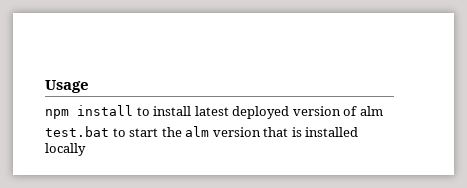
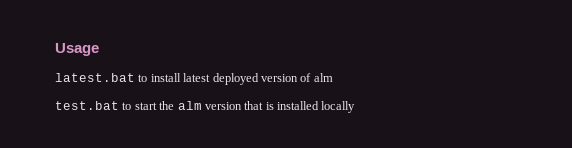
- npm install to install latest deployed version of alm
+ latest.bat to install latest deployed version of alm

